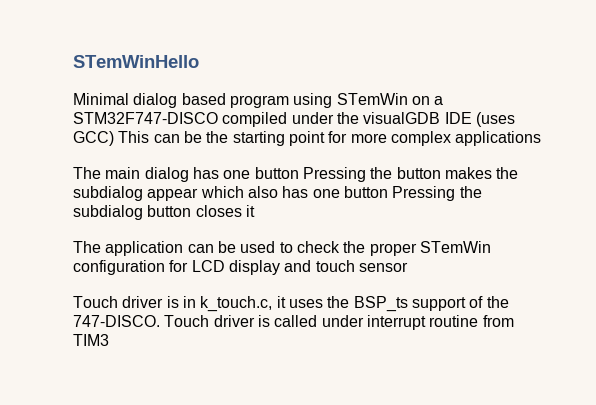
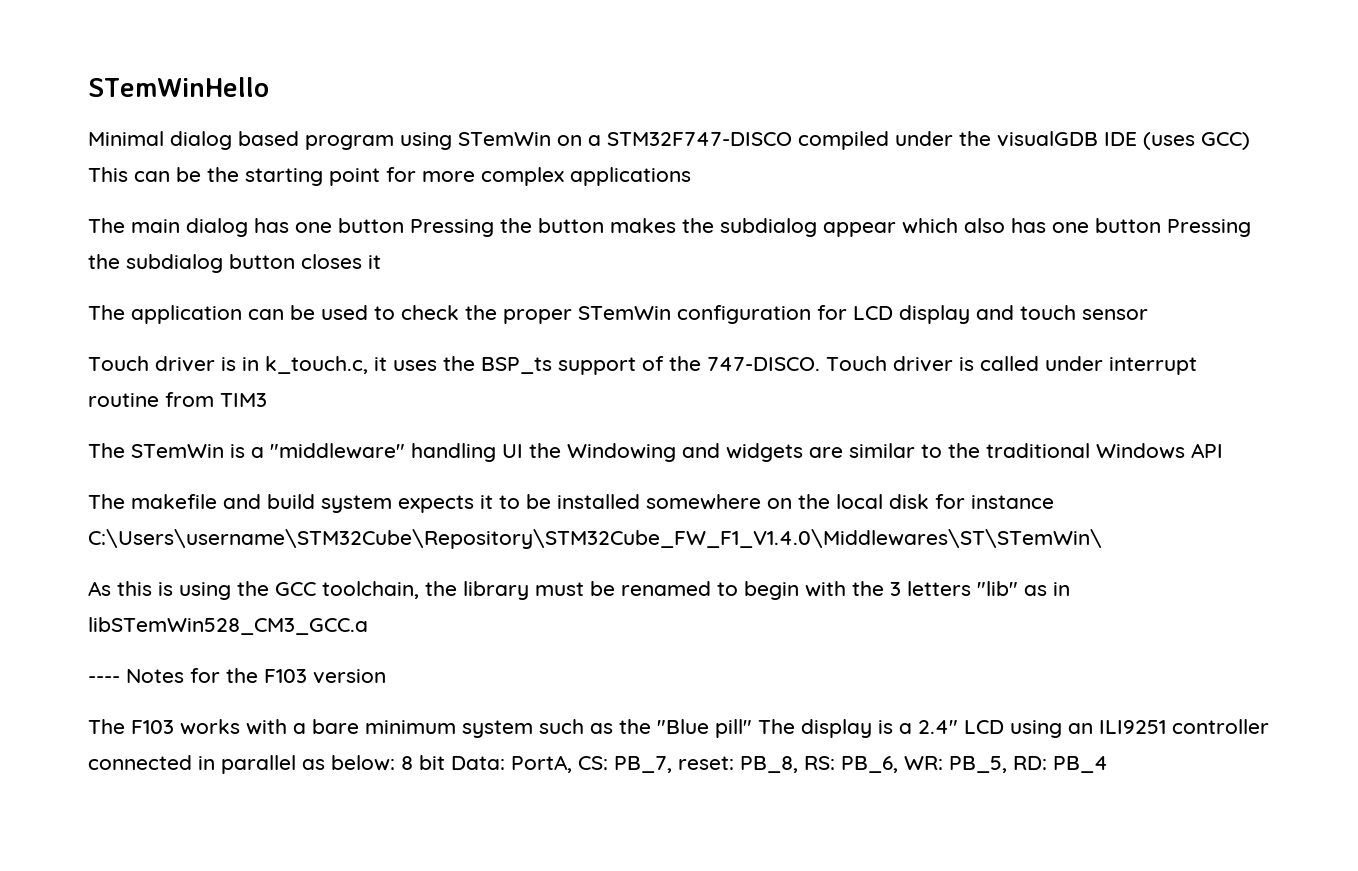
+ The STemWin is a "middleware" handling UI the Windowing and widgets are similar to the traditional Windows API
+ The makefile and build system expects it to be installed somewhere on the local disk for instance C:\Users\username\STM32Cube\Repository\STM32Cube_FW_F1_V1.4.0\Middlewares\ST\STemWin\
+ As this is using the GCC toolchain, the library must be renamed to begin with the 3 letters "lib" as in libSTemWin528_CM3_GCC.a
+ ---- Notes for the F103 version
+ The F103 works with a bare minimum system such as the "Blue pill" The display is a 2.4" LCD using an ILI9251 controller connected in parallel as below: 8 bit Data: PortA, CS: PB_7, reset: PB_8, RS: PB_6, WR: PB_5, RD: PB_4

